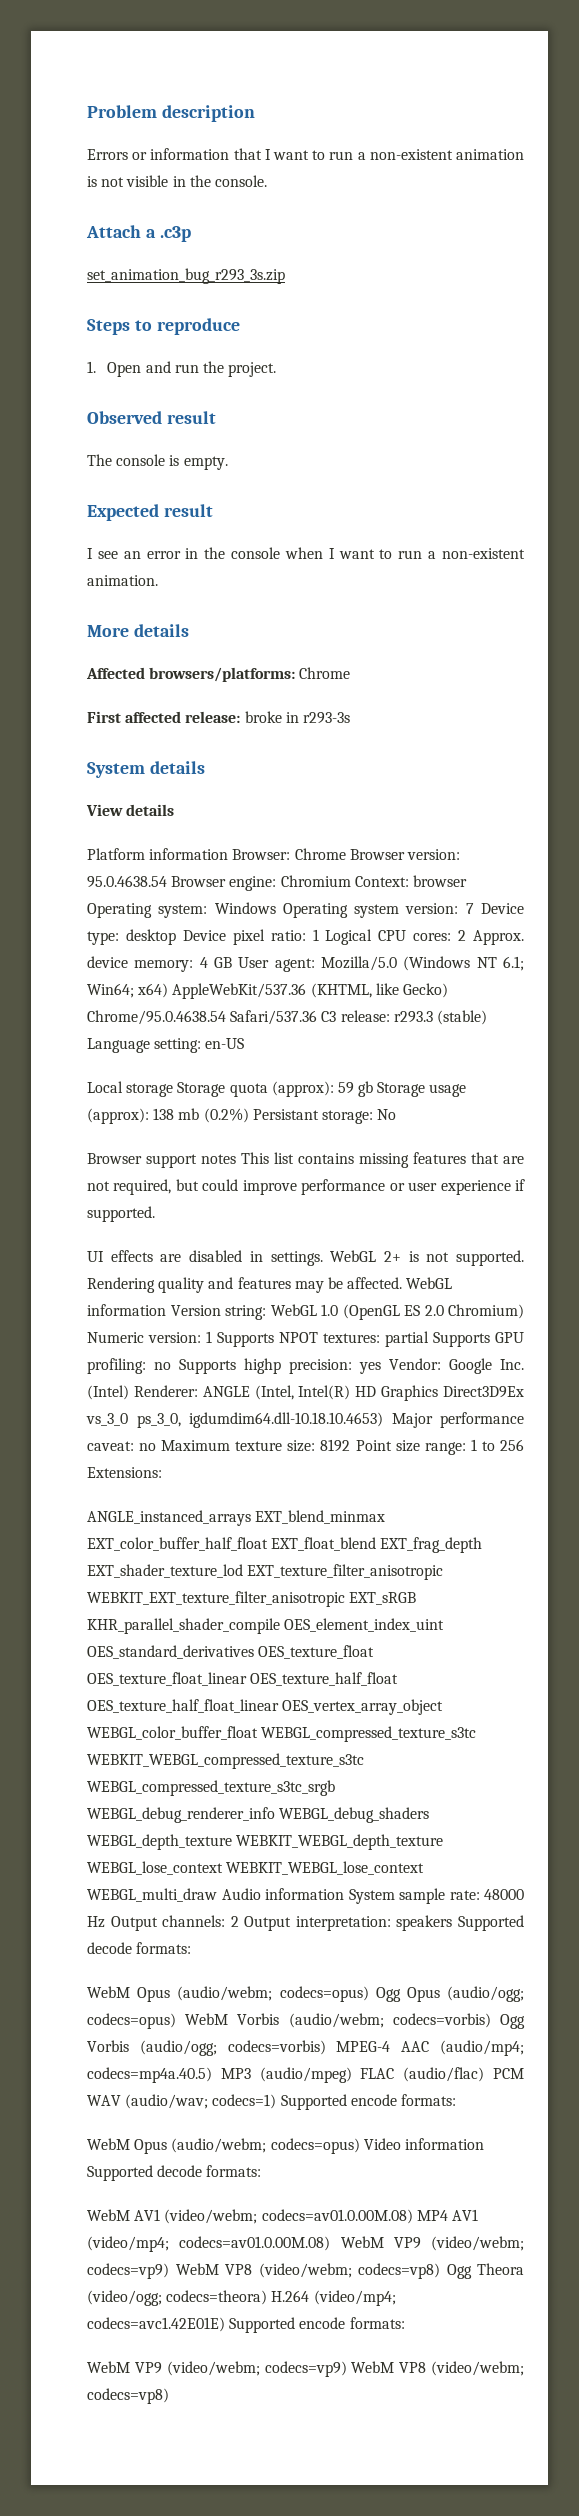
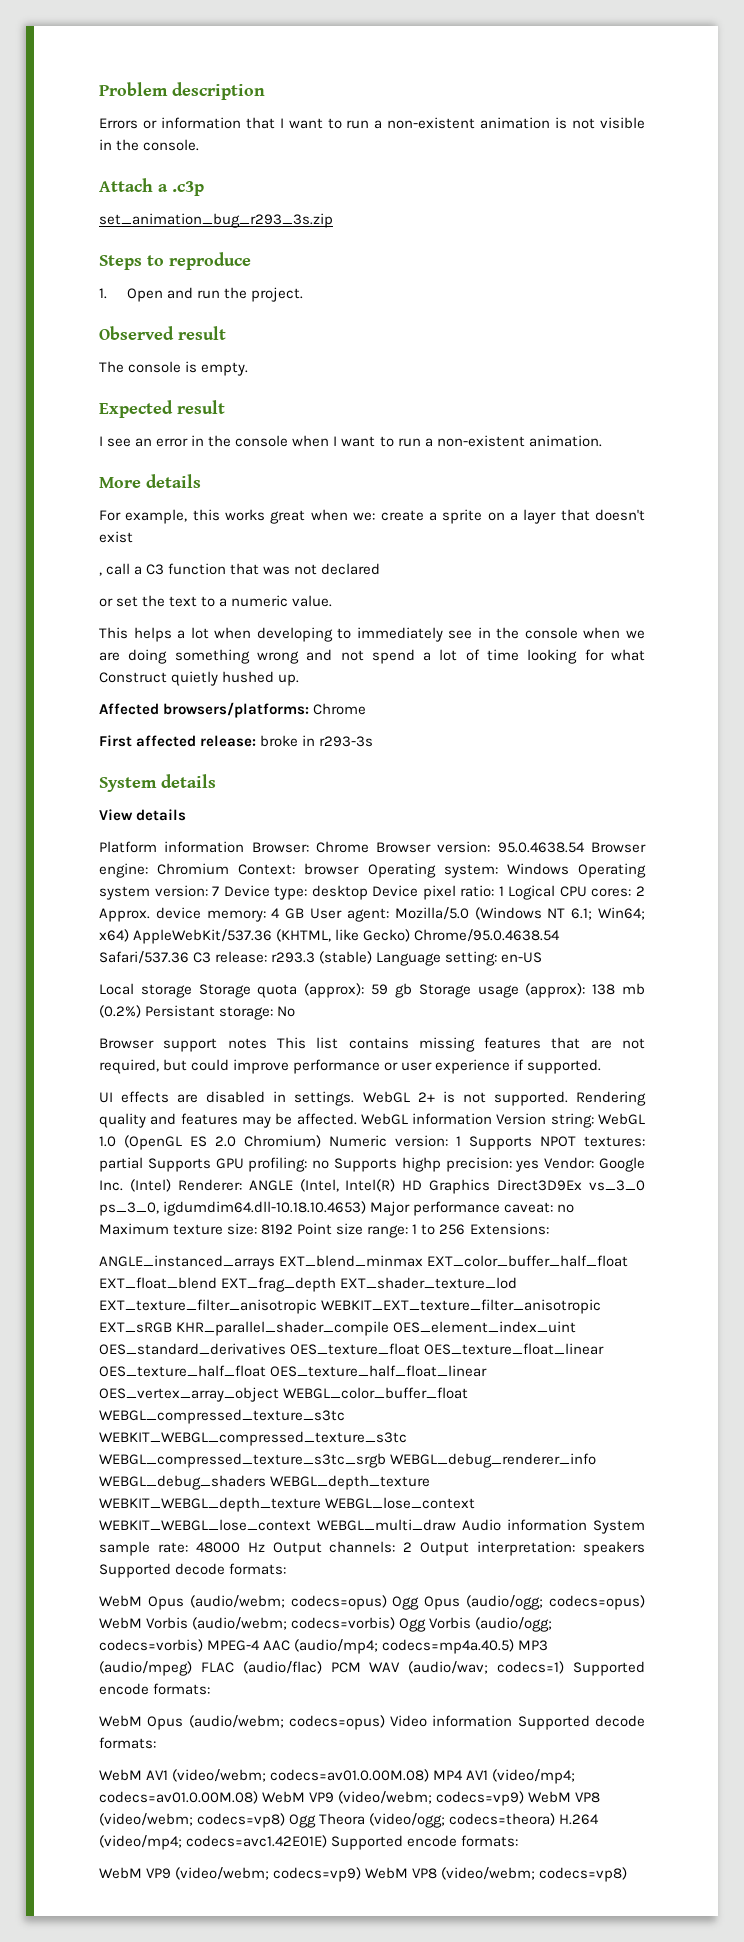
+ For example, this works great when we: create a sprite on a layer that doesn't exist
+ , call a C3 function that was not declared
+ or set the text to a numeric value.
+ This helps a lot when developing to immediately see in the console when we are doing something wrong and not spend a lot of time looking for what Construct quietly hushed up.

